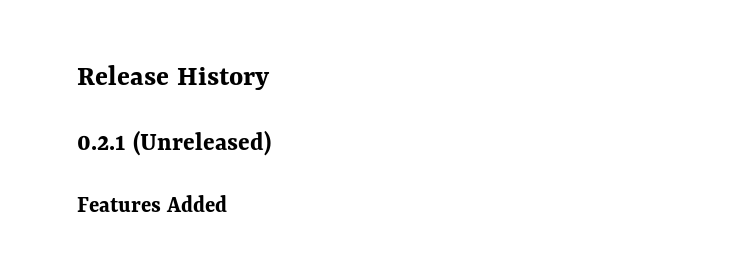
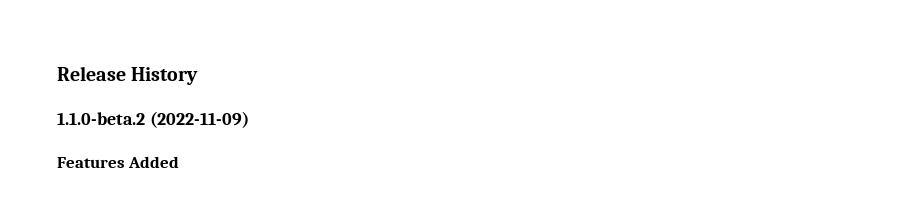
- 0.2.1 (Unreleased)
+ 1.1.0-beta.2 (2022-11-09)

